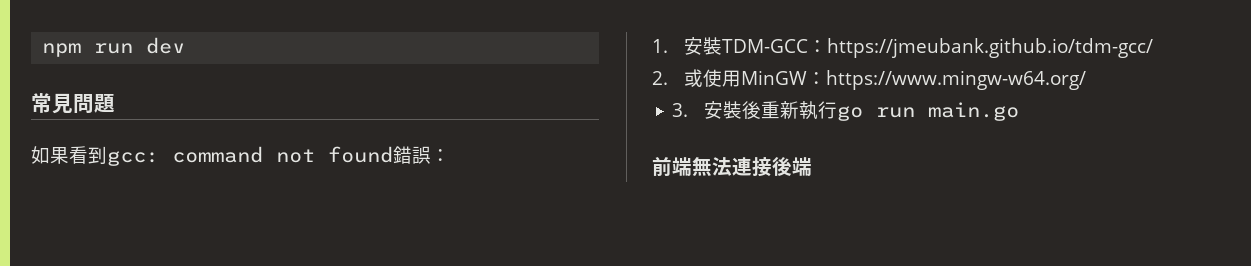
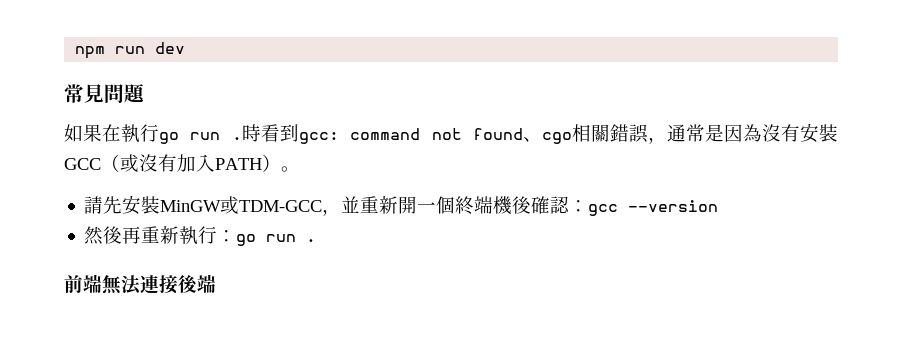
- 如果看到gcc: command not found錯誤：
- 1.安裝TDM-GCC：https://jmeubank.github.io/tdm-gcc/
- 2.或使用MinGW：https://www.mingw-w64.org/
- 3.安裝後重新執行go run main.go
+ 如果在執行go run .時看到gcc: command not found、cgo相關錯誤，通常是因為沒有安裝GCC（或沒有加入PATH）。
+ 請先安裝MinGW或TDM-GCC，並重新開一個終端機後確認：gcc --version
+ 然後再重新執行：go run .

